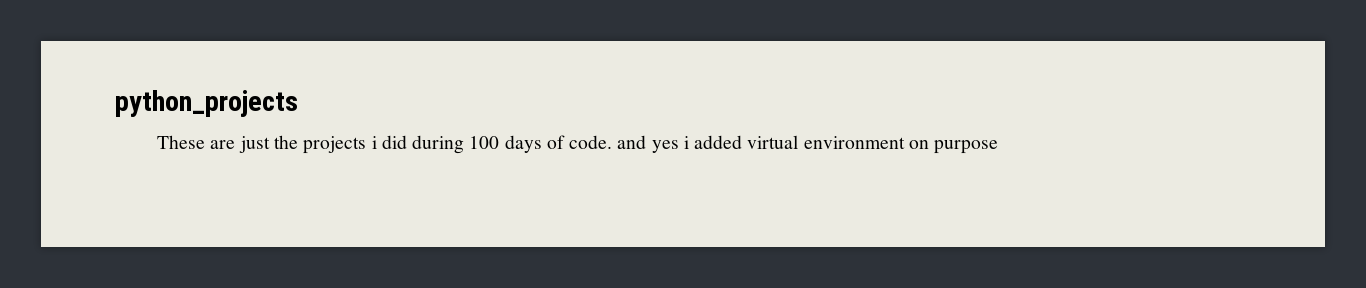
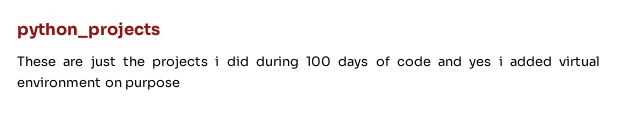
- These are just the projects i did during 100 days of code. and yes i added virtual environment on purpose
+ These are just the projects i did during 100 days of code and yes i added virtual environment on purpose

